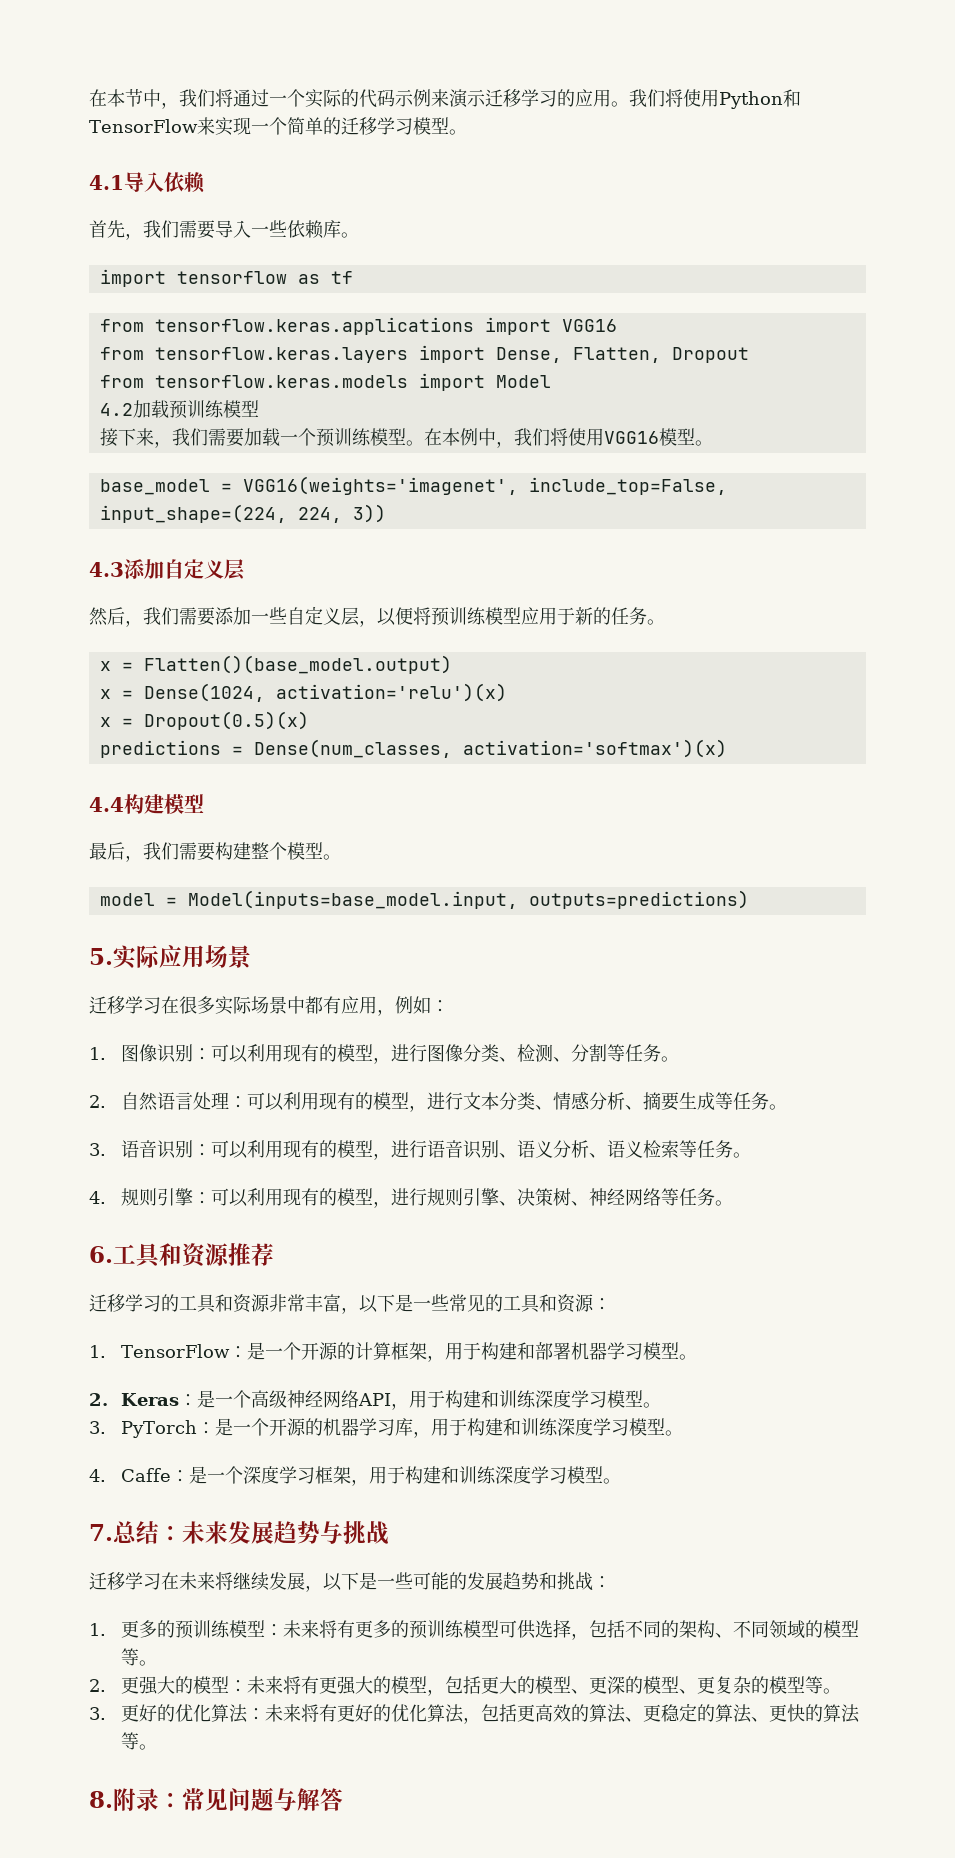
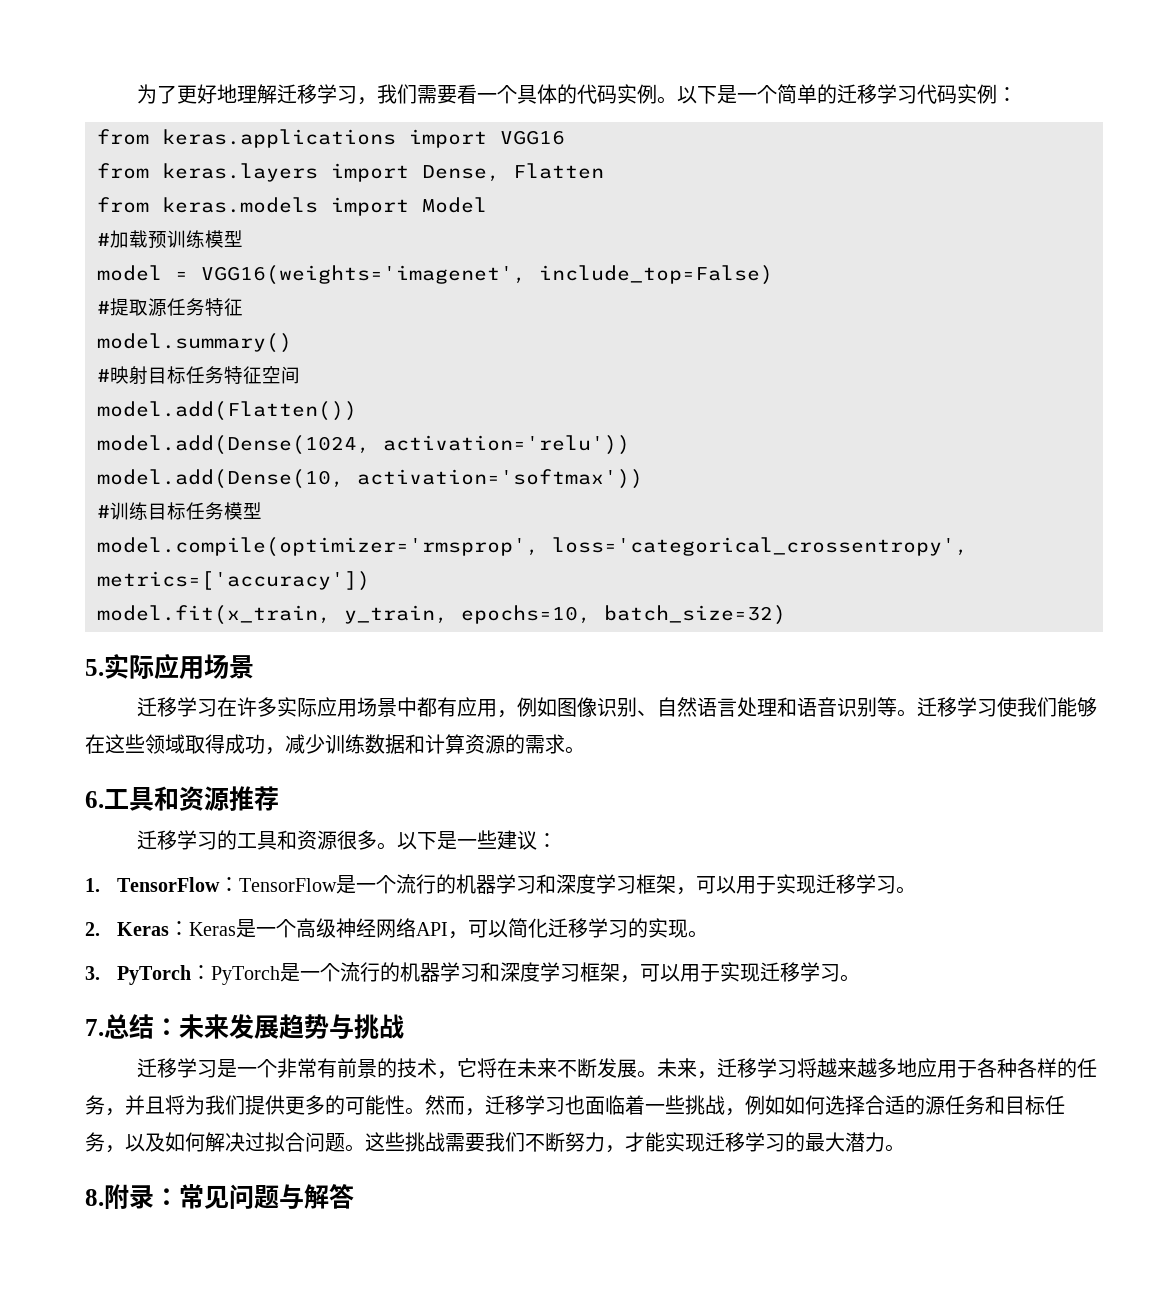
- 在本节中，我们将通过一个实际的代码示例来演示迁移学习的应用。我们将使用Python和TensorFlow来实现一个简单的迁移学习模型。
- 4.1导入依赖
- 首先，我们需要导入一些依赖库。
- import tensorflow as tf
- from tensorflow.keras.applications import VGG16
+ 为了更好地理解迁移学习，我们需要看一个具体的代码实例。以下是一个简单的迁移学习代码实例：
+ from keras.applications import VGG16
- from tensorflow.keras.layers import Dense, Flatten, Dropout
- from tensorflow.keras.models import Model
+ from keras.layers import Dense, Flatten
+ from keras.models import Model
- 4.2加载预训练模型
+ #加载预训练模型
- 接下来，我们需要加载一个预训练模型。在本例中，我们将使用VGG16模型。
- base_model = VGG16(weights='imagenet', include_top=False, input_shape=(224, 224, 3))
- 4.3添加自定义层
- 然后，我们需要添加一些自定义层，以便将预训练模型应用于新的任务。
- x = Flatten()(base_model.output)
- x = Dense(1024, activation='relu')(x)
- x = Dropout(0.5)(x)
- predictions = Dense(num_classes, activation='softmax')(x)
- 4.4构建模型
- 最后，我们需要构建整个模型。
- model = Model(inputs=base_model.input, outputs=predictions)
+ model = VGG16(weights='imagenet', include_top=False)
+ #提取源任务特征
+ model.summary()
+ #映射目标任务特征空间
+ model.add(Flatten())
+ model.add(Dense(1024, activation='relu'))
+ model.add(Dense(10, activation='softmax'))
+ #训练目标任务模型
+ model.compile(optimizer='rmsprop', loss='categorical_crossentropy', metrics=['accuracy'])
+ model.fit(x_train, y_train, epochs=10, batch_size=32)
- 迁移学习在很多实际场景中都有应用，例如：
- 1.图像识别：可以利用现有的模型，进行图像分类、检测、分割等任务。
- 2.自然语言处理：可以利用现有的模型，进行文本分类、情感分析、摘要生成等任务。
- 3.语音识别：可以利用现有的模型，进行语音识别、语义分析、语义检索等任务。
- 4.规则引擎：可以利用现有的模型，进行规则引擎、决策树、神经网络等任务。
+ 迁移学习在许多实际应用场景中都有应用，例如图像识别、自然语言处理和语音识别等。迁移学习使我们能够在这些领域取得成功，减少训练数据和计算资源的需求。
- 迁移学习的工具和资源非常丰富，以下是一些常见的工具和资源：
- 1. TensorFlow：是一个开源的计算框架，用于构建和部署机器学习模型。
+ 迁移学习的工具和资源很多。以下是一些建议：
+ 1. TensorFlow：TensorFlow是一个流行的机器学习和深度学习框架，可以用于实现迁移学习。
- 2. Keras：是一个高级神经网络API，用于构建和训练深度学习模型。
- 3. PyTorch：是一个开源的机器学习库，用于构建和训练深度学习模型。
- 4. Caffe：是一个深度学习框架，用于构建和训练深度学习模型。
+ 2. Keras：Keras是一个高级神经网络API，可以简化迁移学习的实现。
+ 3. PyTorch：PyTorch是一个流行的机器学习和深度学习框架，可以用于实现迁移学习。
- 迁移学习在未来将继续发展，以下是一些可能的发展趋势和挑战：
- 1.更多的预训练模型：未来将有更多的预训练模型可供选择，包括不同的架构、不同领域的模型等。
- 2.更强大的模型：未来将有更强大的模型，包括更大的模型、更深的模型、更复杂的模型等。
- 3.更好的优化算法：未来将有更好的优化算法，包括更高效的算法、更稳定的算法、更快的算法等。
+ 迁移学习是一个非常有前景的技术，它将在未来不断发展。未来，迁移学习将越来越多地应用于各种各样的任务，并且将为我们提供更多的可能性。然而，迁移学习也面临着一些挑战，例如如何选择合适的源任务和目标任务，以及如何解决过拟合问题。这些挑战需要我们不断努力，才能实现迁移学习的最大潜力。

